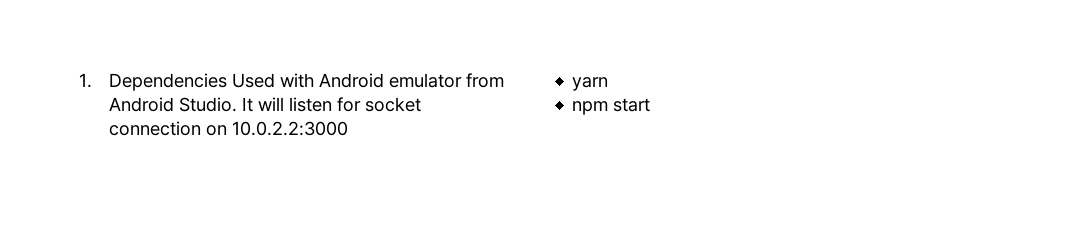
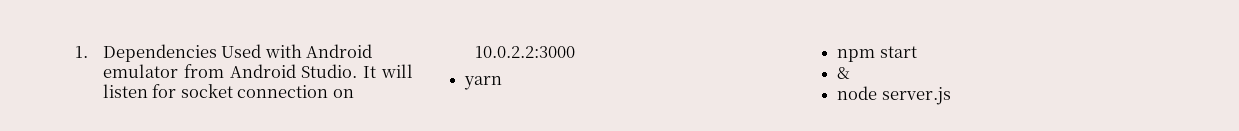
+ &
+ node server.js

